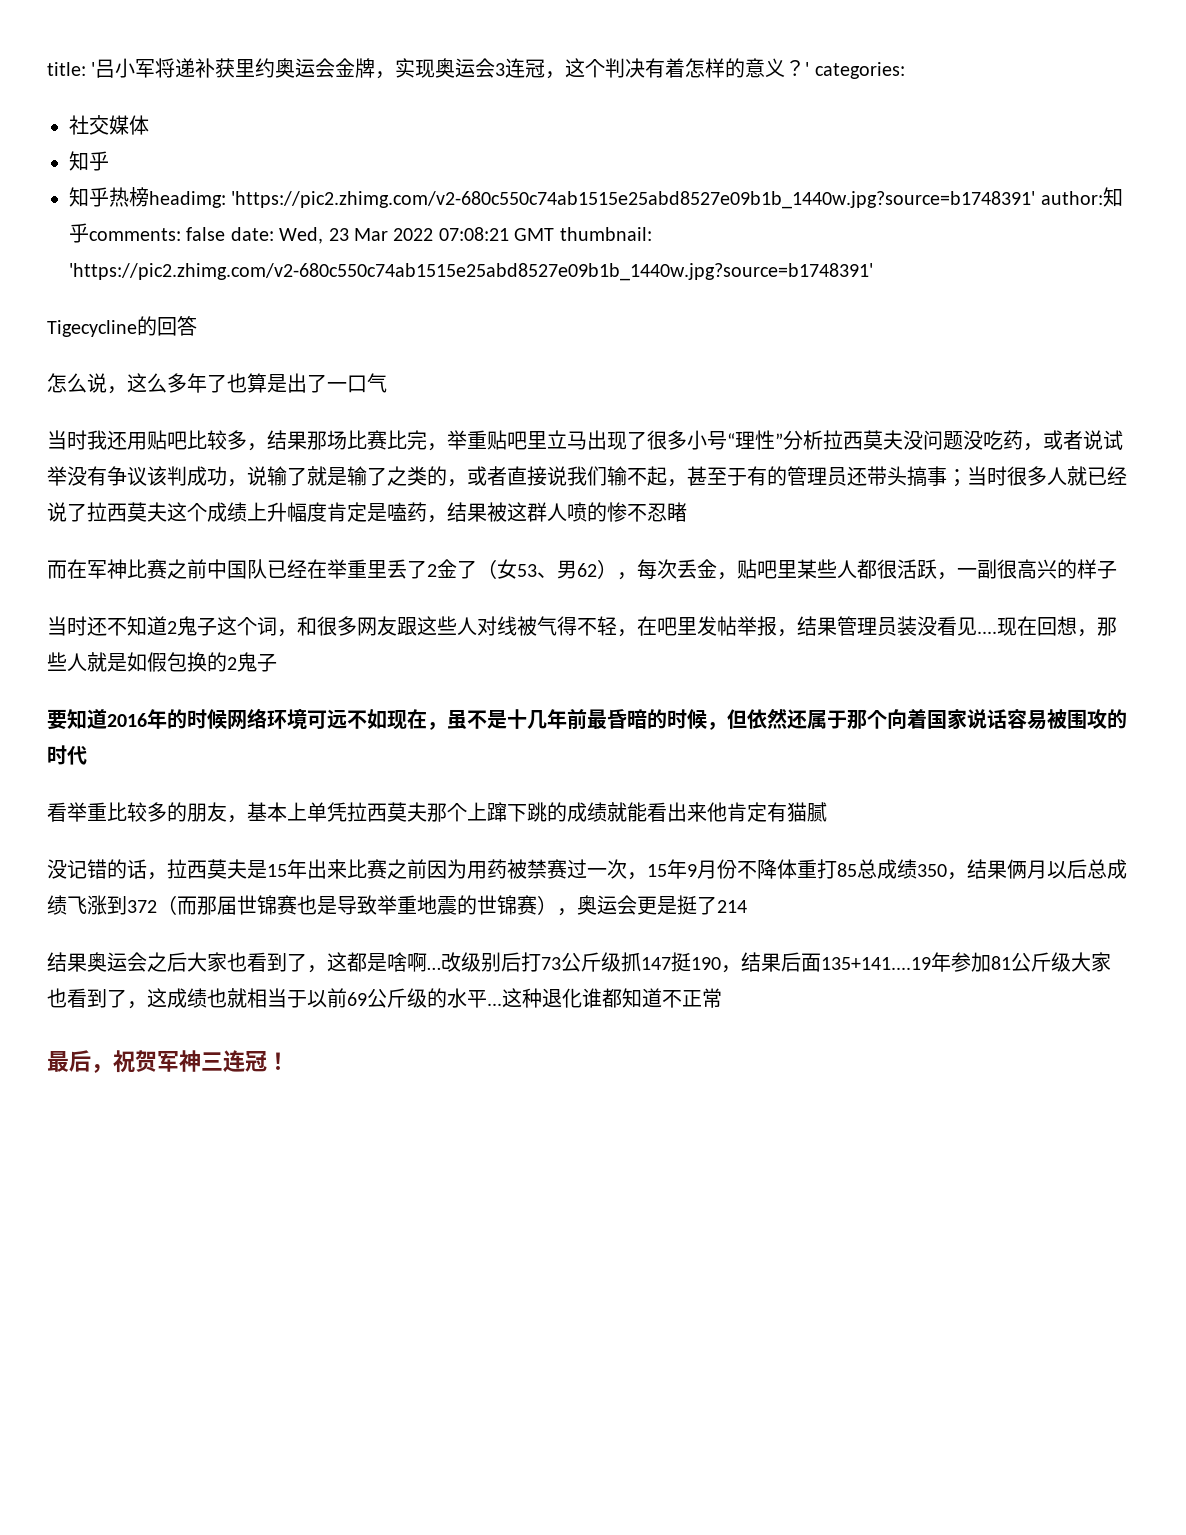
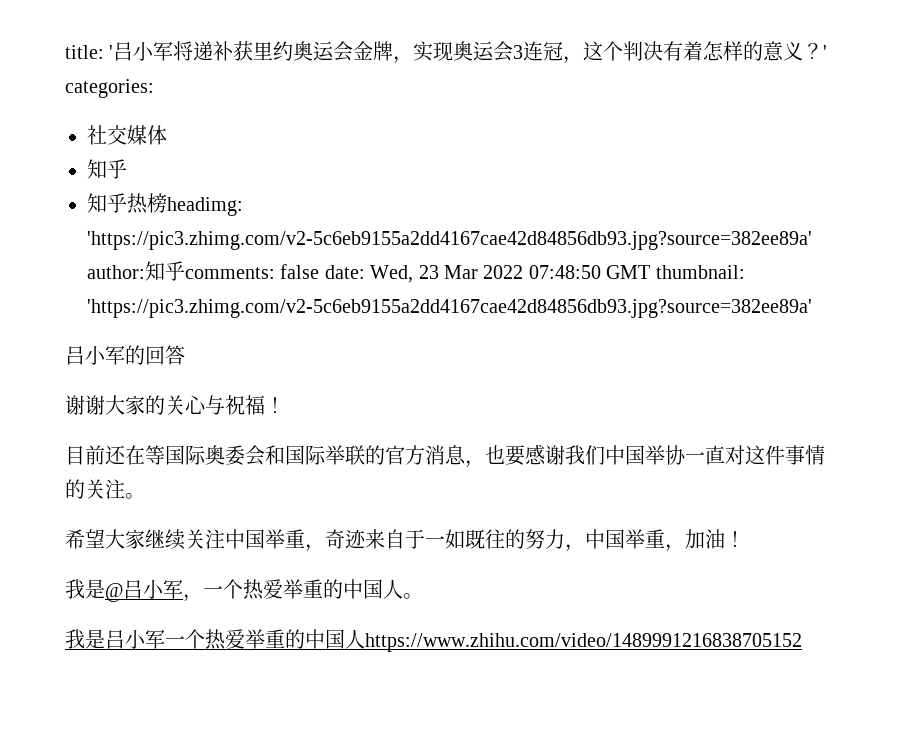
- 知乎热榜headimg: 'https://pic2.zhimg.com/v2-680c550c74ab1515e25abd8527e09b1b_1440w.jpg?source=b1748391' author:知乎comments: false date: Wed, 23 Mar 2022 07:08:21 GMT thumbnail: 'https://pic2.zhimg.com/v2-680c550c74ab1515e25abd8527e09b1b_1440w.jpg?source=b1748391'
- Tigecycline的回答
+ 知乎热榜headimg: 'https://pic3.zhimg.com/v2-5c6eb9155a2dd4167cae42d84856db93.jpg?source=382ee89a' author:知乎comments: false date: Wed, 23 Mar 2022 07:48:50 GMT thumbnail: 'https://pic3.zhimg.com/v2-5c6eb9155a2dd4167cae42d84856db93.jpg?source=382ee89a'
+ 吕小军的回答
- 怎么说，这么多年了也算是出了一口气
- 当时我还用贴吧比较多，结果那场比赛比完，举重贴吧里立马出现了很多小号“理性”分析拉西莫夫没问题没吃药，或者说试举没有争议该判成功，说输了就是输了之类的，或者直接说我们输不起，甚至于有的管理员还带头搞事；当时很多人就已经说了拉西莫夫这个成绩上升幅度肯定是嗑药，结果被这群人喷的惨不忍睹
- 而在军神比赛之前中国队已经在举重里丢了2金了（女53、男62），每次丢金，贴吧里某些人都很活跃，一副很高兴的样子
- 当时还不知道2鬼子这个词，和很多网友跟这些人对线被气得不轻，在吧里发帖举报，结果管理员装没看见....现在回想，那些人就是如假包换的2鬼子
- 要知道2016年的时候网络环境可远不如现在，虽不是十几年前最昏暗的时候，但依然还属于那个向着国家说话容易被围攻的时代
- 看举重比较多的朋友，基本上单凭拉西莫夫那个上蹿下跳的成绩就能看出来他肯定有猫腻
- 没记错的话，拉西莫夫是15年出来比赛之前因为用药被禁赛过一次，15年9月份不降体重打85总成绩350，结果俩月以后总成绩飞涨到372（而那届世锦赛也是导致举重地震的世锦赛），奥运会更是挺了214
- 结果奥运会之后大家也看到了，这都是啥啊…改级别后打73公斤级抓147挺190，结果后面135+141....19年参加81公斤级大家也看到了，这成绩也就相当于以前69公斤级的水平...这种退化谁都知道不正常
- 最后，祝贺军神三连冠！
+ 谢谢大家的关心与祝福！
+ 目前还在等国际奥委会和国际举联的官方消息，也要感谢我们中国举协一直对这件事情的关注。
+ 希望大家继续关注中国举重，奇迹来自于一如既往的努力，中国举重，加油！
+ 我是@吕小军，一个热爱举重的中国人。
+ 我是吕小军一个热爱举重的中国人https://www.zhihu.com/video/1489991216838705152

